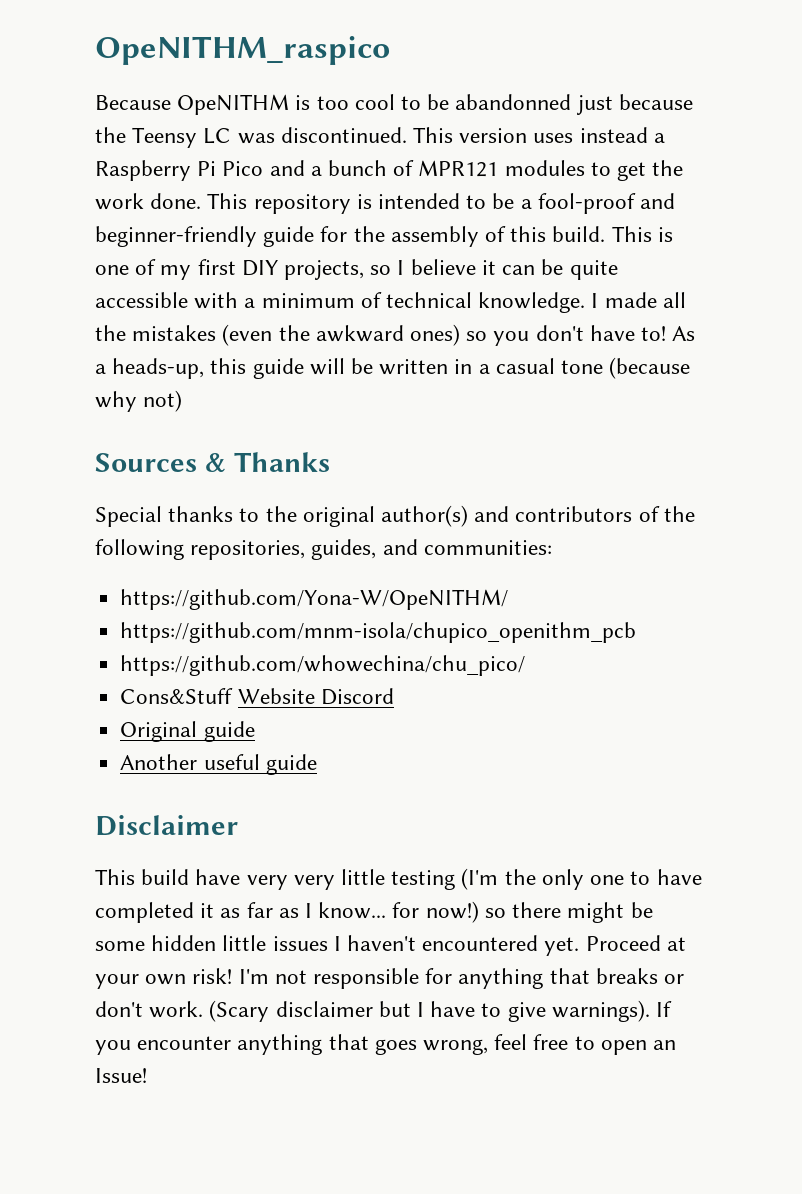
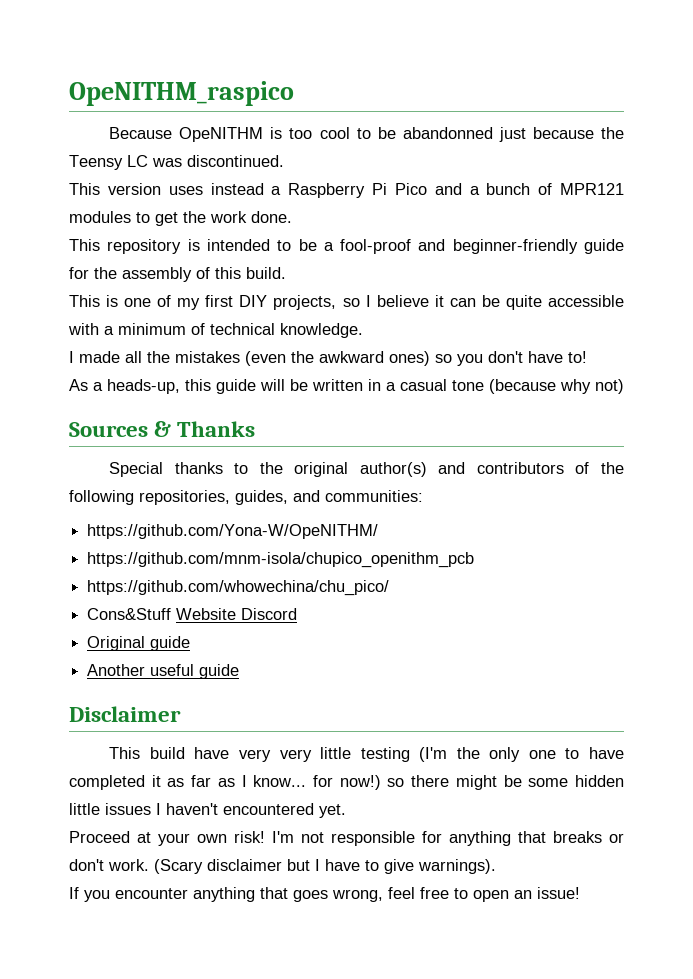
- Because OpeNITHM is too cool to be abandonned just because the Teensy LC was discontinued. This version uses instead a Raspberry Pi Pico and a bunch of MPR121 modules to get the work done. This repository is intended to be a fool-proof and beginner-friendly guide for the assembly of this build. This is one of my first DIY projects, so I believe it can be quite accessible with a minimum of technical knowledge. I made all the mistakes (even the awkward ones) so you don't have to! As a heads-up, this guide will be written in a casual tone (because why not)
+ Because OpeNITHM is too cool to be abandonned just because the Teensy LC was discontinued.
+ This version uses instead a Raspberry Pi Pico and a bunch of MPR121 modules to get the work done.
+ This repository is intended to be a fool-proof and beginner-friendly guide for the assembly of this build.
+ This is one of my first DIY projects, so I believe it can be quite accessible with a minimum of technical knowledge.
+ I made all the mistakes (even the awkward ones) so you don't have to!
+ As a heads-up, this guide will be written in a casual tone (because why not)
- This build have very very little testing (I'm the only one to have completed it as far as I know... for now!) so there might be some hidden little issues I haven't encountered yet. Proceed at your own risk!
+ This build have very very little testing (I'm the only one to have completed it as far as I know... for now!) so there might be some hidden little issues I haven't encountered yet.
+ Proceed at your own risk!
- (Scary disclaimer but I have to give warnings). If you encounter anything that goes wrong, feel free to open an Issue!
+ (Scary disclaimer but I have to give warnings).
+ If you encounter anything that goes wrong, feel free to open an issue!

